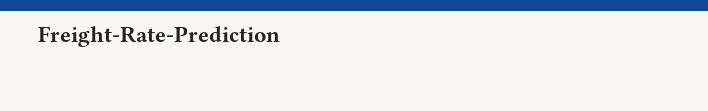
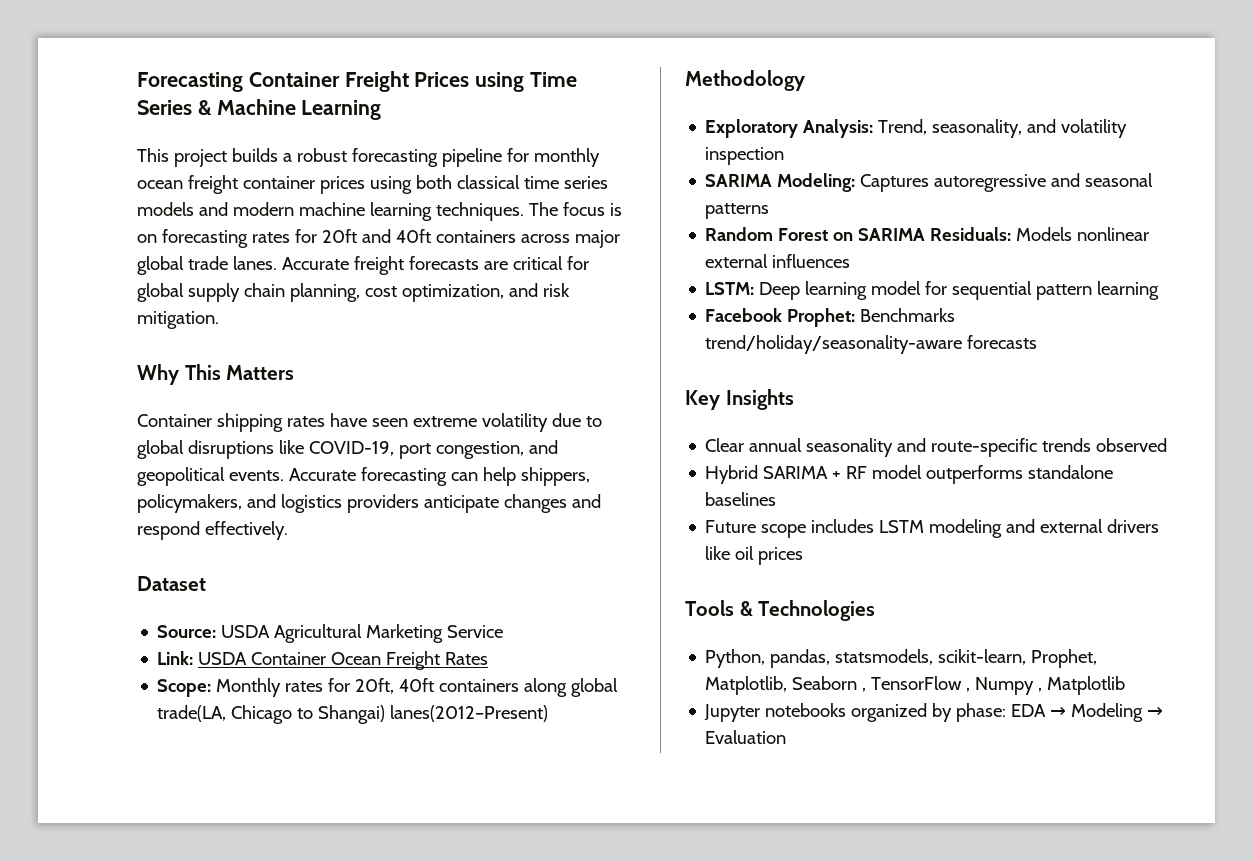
- Freight-Rate-Prediction
+ Forecasting Container Freight Prices using Time Series & Machine Learning
+ This project builds a robust forecasting pipeline for monthly ocean freight container prices using both classical time series models and modern machine learning techniques. The focus is on forecasting rates for 20ft and 40ft containers across major global trade lanes. Accurate freight forecasts are critical for global supply chain planning, cost optimization, and risk mitigation.
+ Why This Matters
+ Container shipping rates have seen extreme volatility due to global disruptions like COVID-19, port congestion, and geopolitical events. Accurate forecasting can help shippers, policymakers, and logistics providers anticipate changes and respond effectively.
+ Dataset
+ Source: USDA Agricultural Marketing Service
+ Link: USDA Container Ocean Freight Rates
+ Scope: Monthly rates for 20ft, 40ft containers along global trade(LA, Chicago to Shangai) lanes(2012–Present)
+ Methodology
+ Exploratory Analysis: Trend, seasonality, and volatility inspection
+ SARIMA Modeling: Captures autoregressive and seasonal patterns
+ Random Forest on SARIMA Residuals: Models nonlinear external influences
+ LSTM: Deep learning model for sequential pattern learning
+ Facebook Prophet: Benchmarks trend/holiday/seasonality-aware forecasts
+ Key Insights
+ Clear annual seasonality and route-specific trends observed
+ Hybrid SARIMA + RF model outperforms standalone baselines
+ Future scope includes LSTM modeling and external drivers like oil prices
+ Tools & Technologies
+ Python, pandas, statsmodels, scikit-learn, Prophet, Matplotlib, Seaborn , TensorFlow , Numpy , Matplotlib
+ Jupyter notebooks organized by phase: EDA → Modeling → Evaluation

